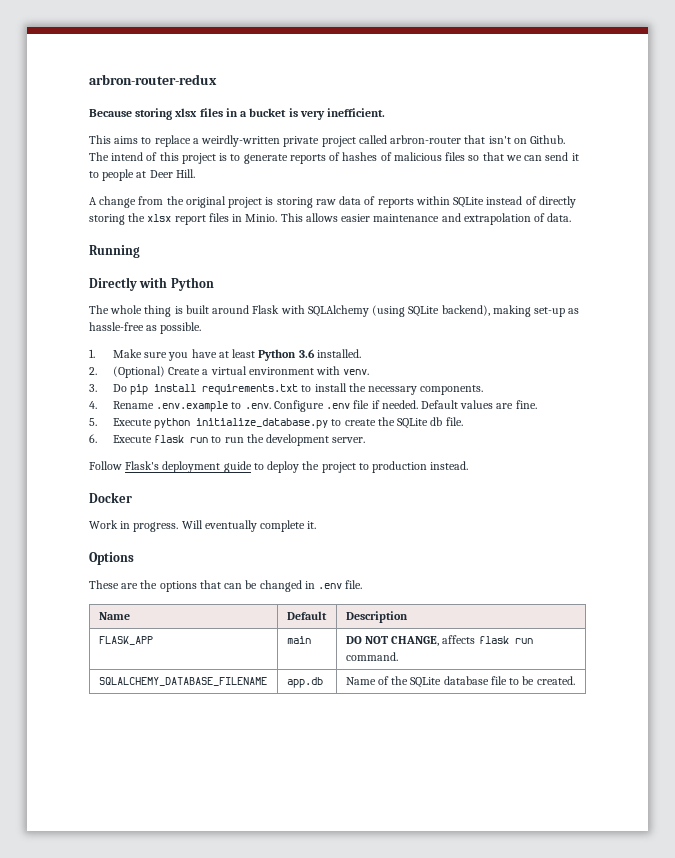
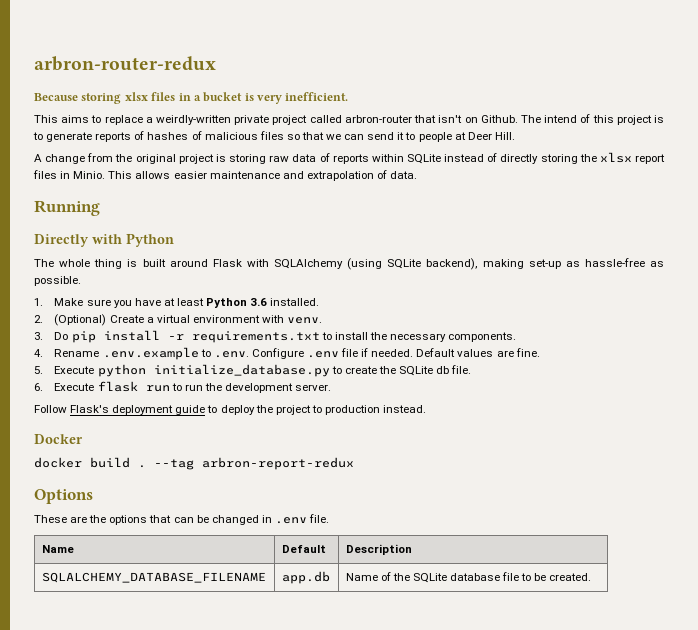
- 3. Do pip install requirements.txt to install the necessary components.
+ 3. Do pip install -r requirements.txt to install the necessary components.
- Work in progress. Will eventually complete it.
+ docker build . --tag arbron-report-redux
- FLASK_APP | main | DO NOT CHANGE, affects flask run command.

